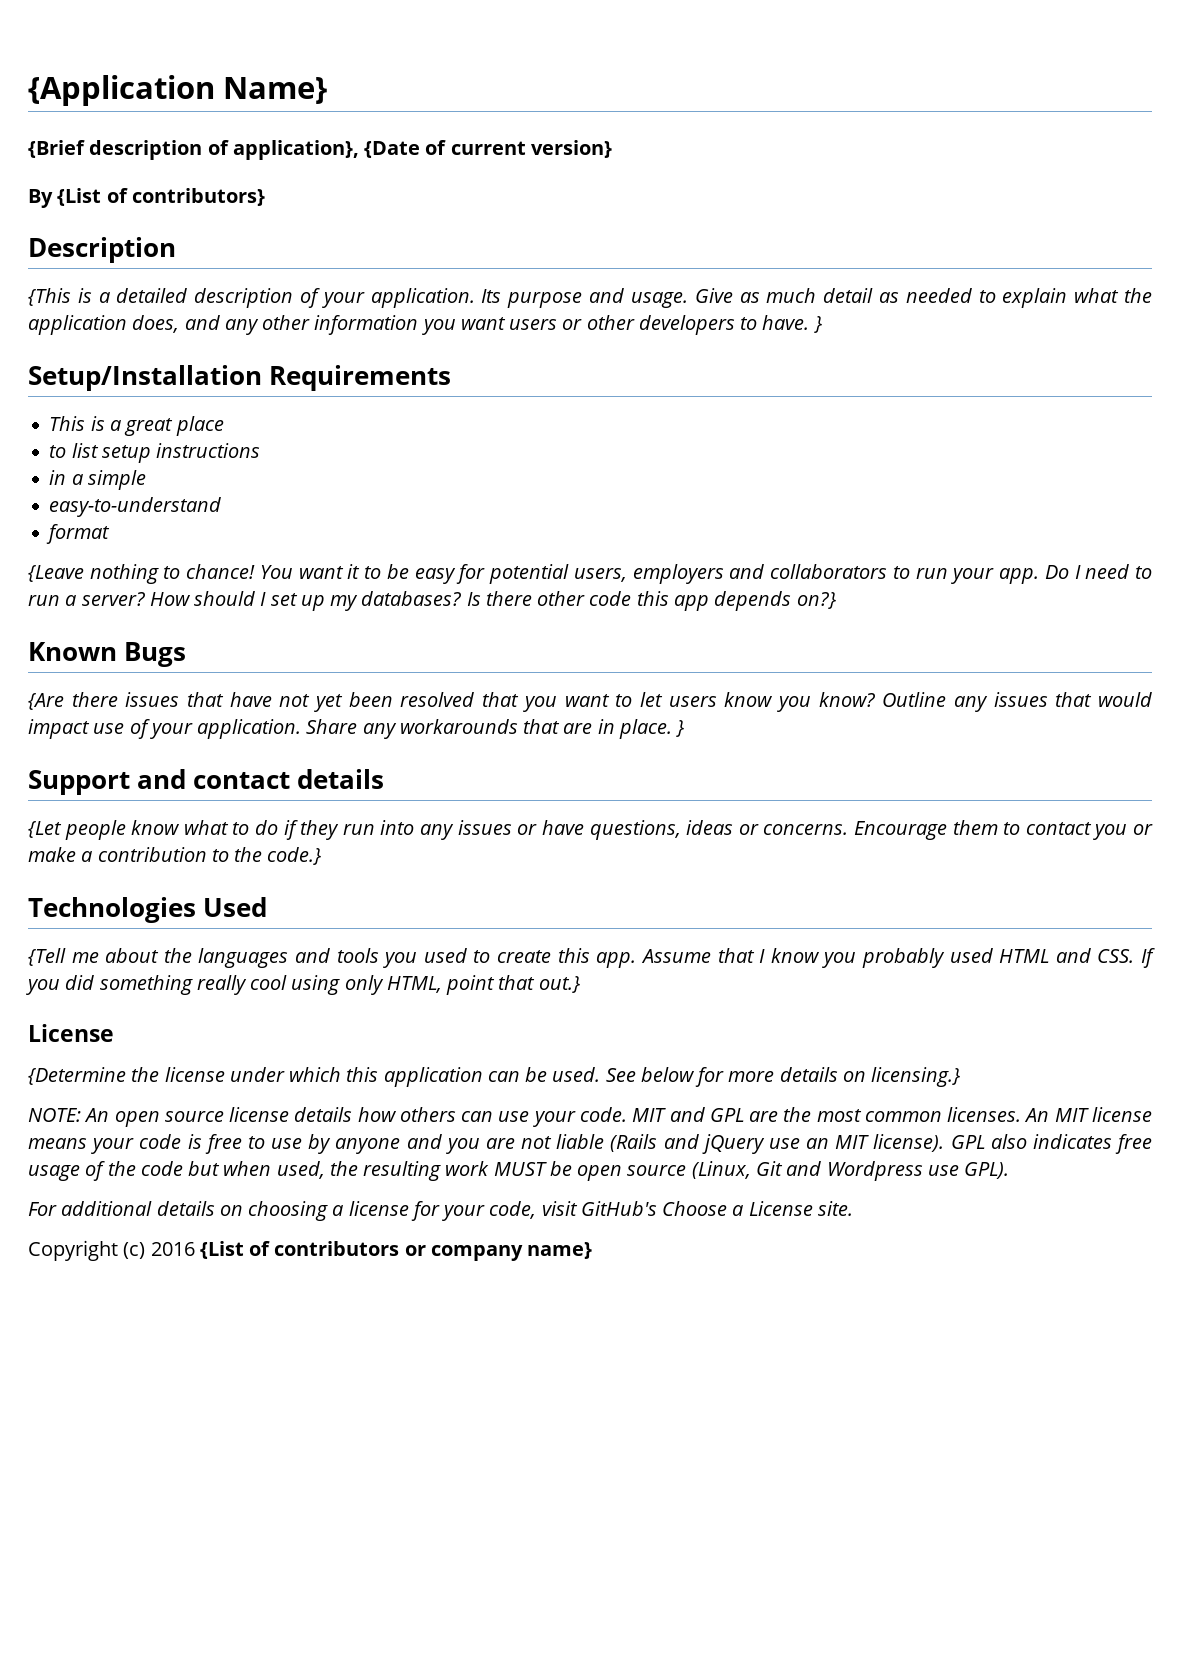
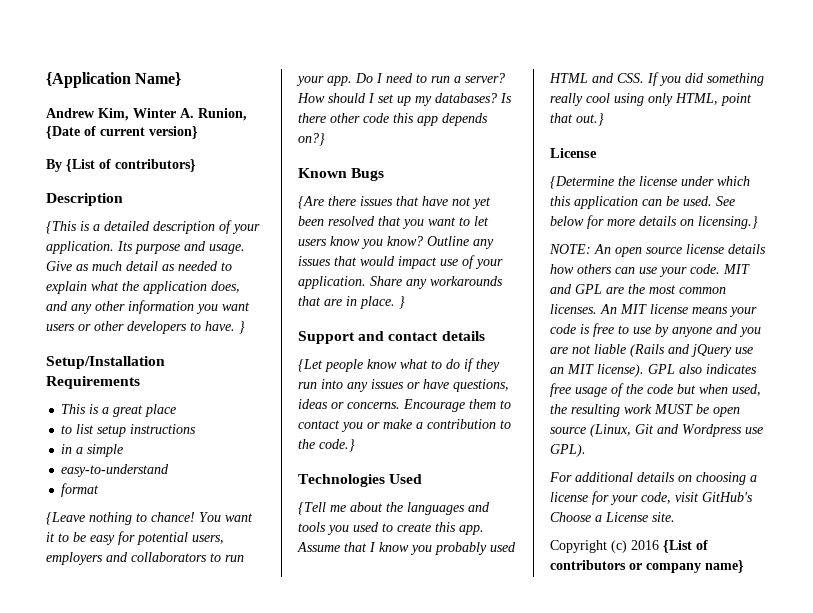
- {Brief description of application}, {Date of current version}
+ Andrew Kim, Winter A. Runion, {Date of current version}

